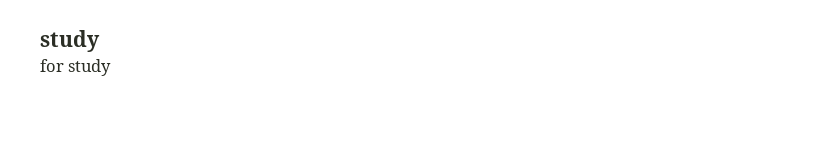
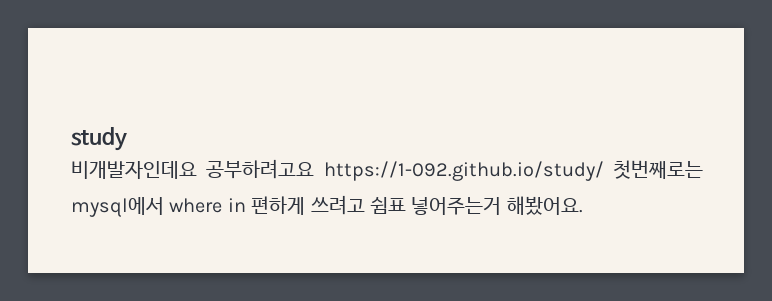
- for study
+ 비개발자인데요 공부하려고요 https://1-092.github.io/study/ 첫번째로는 mysql에서 where in 편하게 쓰려고 쉼표 넣어주는거 해봤어요.

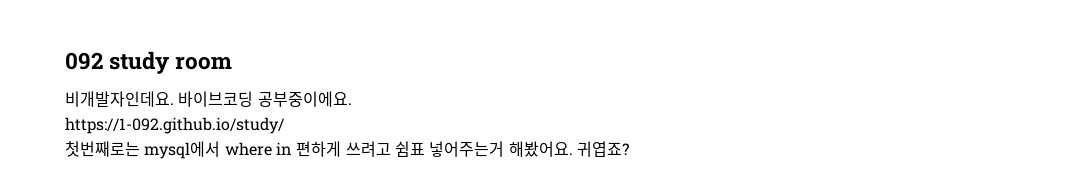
- study
- 비개발자인데요 공부하려고요 https://1-092.github.io/study/ 첫번째로는 mysql에서 where in 편하게 쓰려고 쉼표 넣어주는거 해봤어요.
+ 092 study room
+ 비개발자인데요. 바이브코딩 공부중이에요.
+ https://1-092.github.io/study/
+ 첫번째로는 mysql에서 where in 편하게 쓰려고 쉼표 넣어주는거 해봤어요.
+ 귀엽죠?

